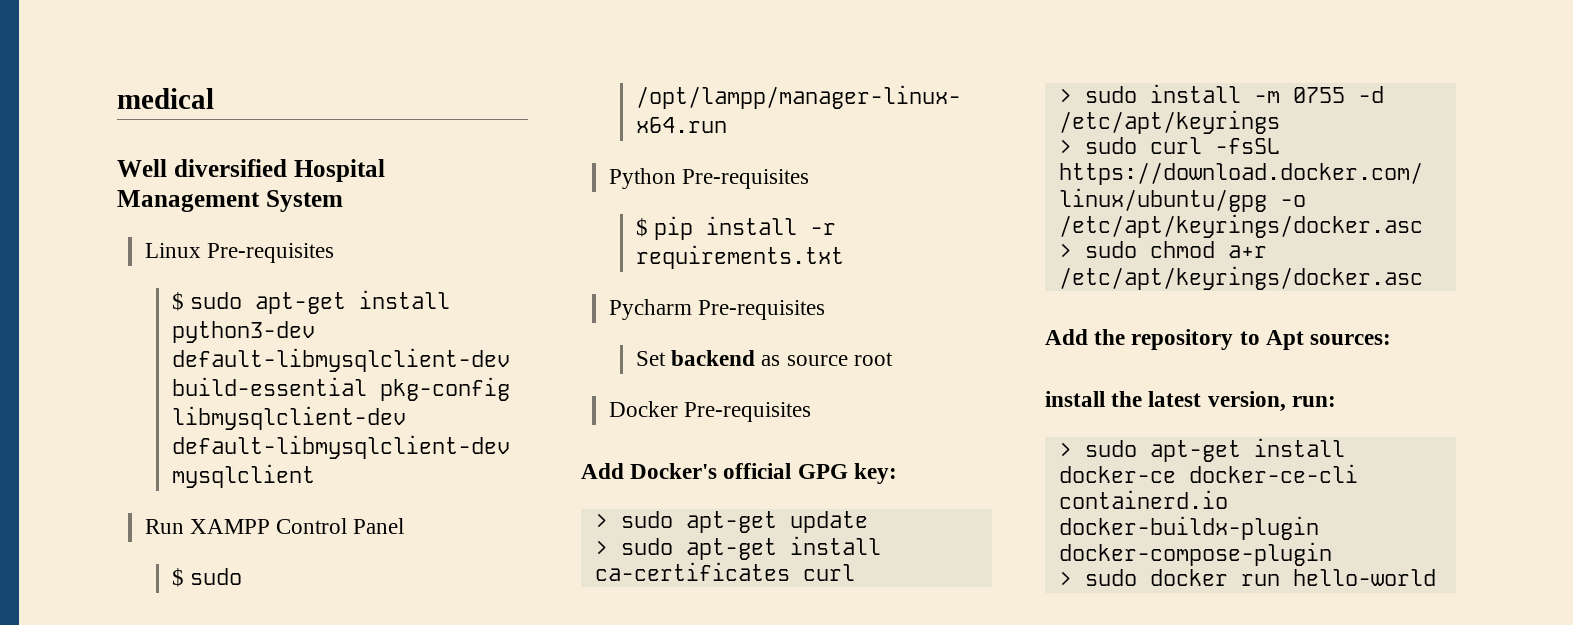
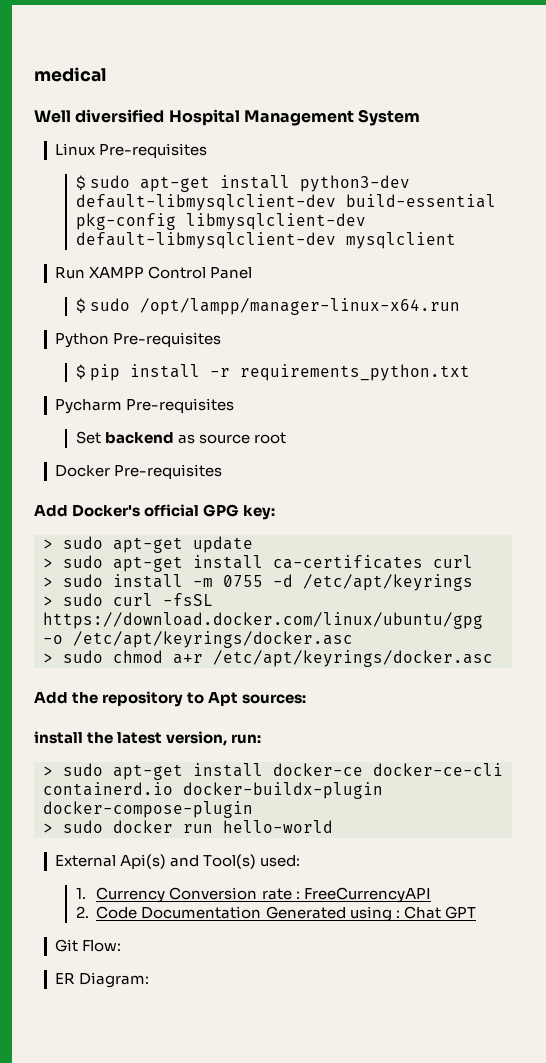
- $ pip install -r requirements.txt
+ $ pip install -r requirements_python.txt
+ External Api(s) and Tool(s) used:
+ 1. Currency Conversion rate : FreeCurrencyAPI
+ 2. Code Documentation Generated using : Chat GPT
+ Git Flow:
+ ER Diagram:

